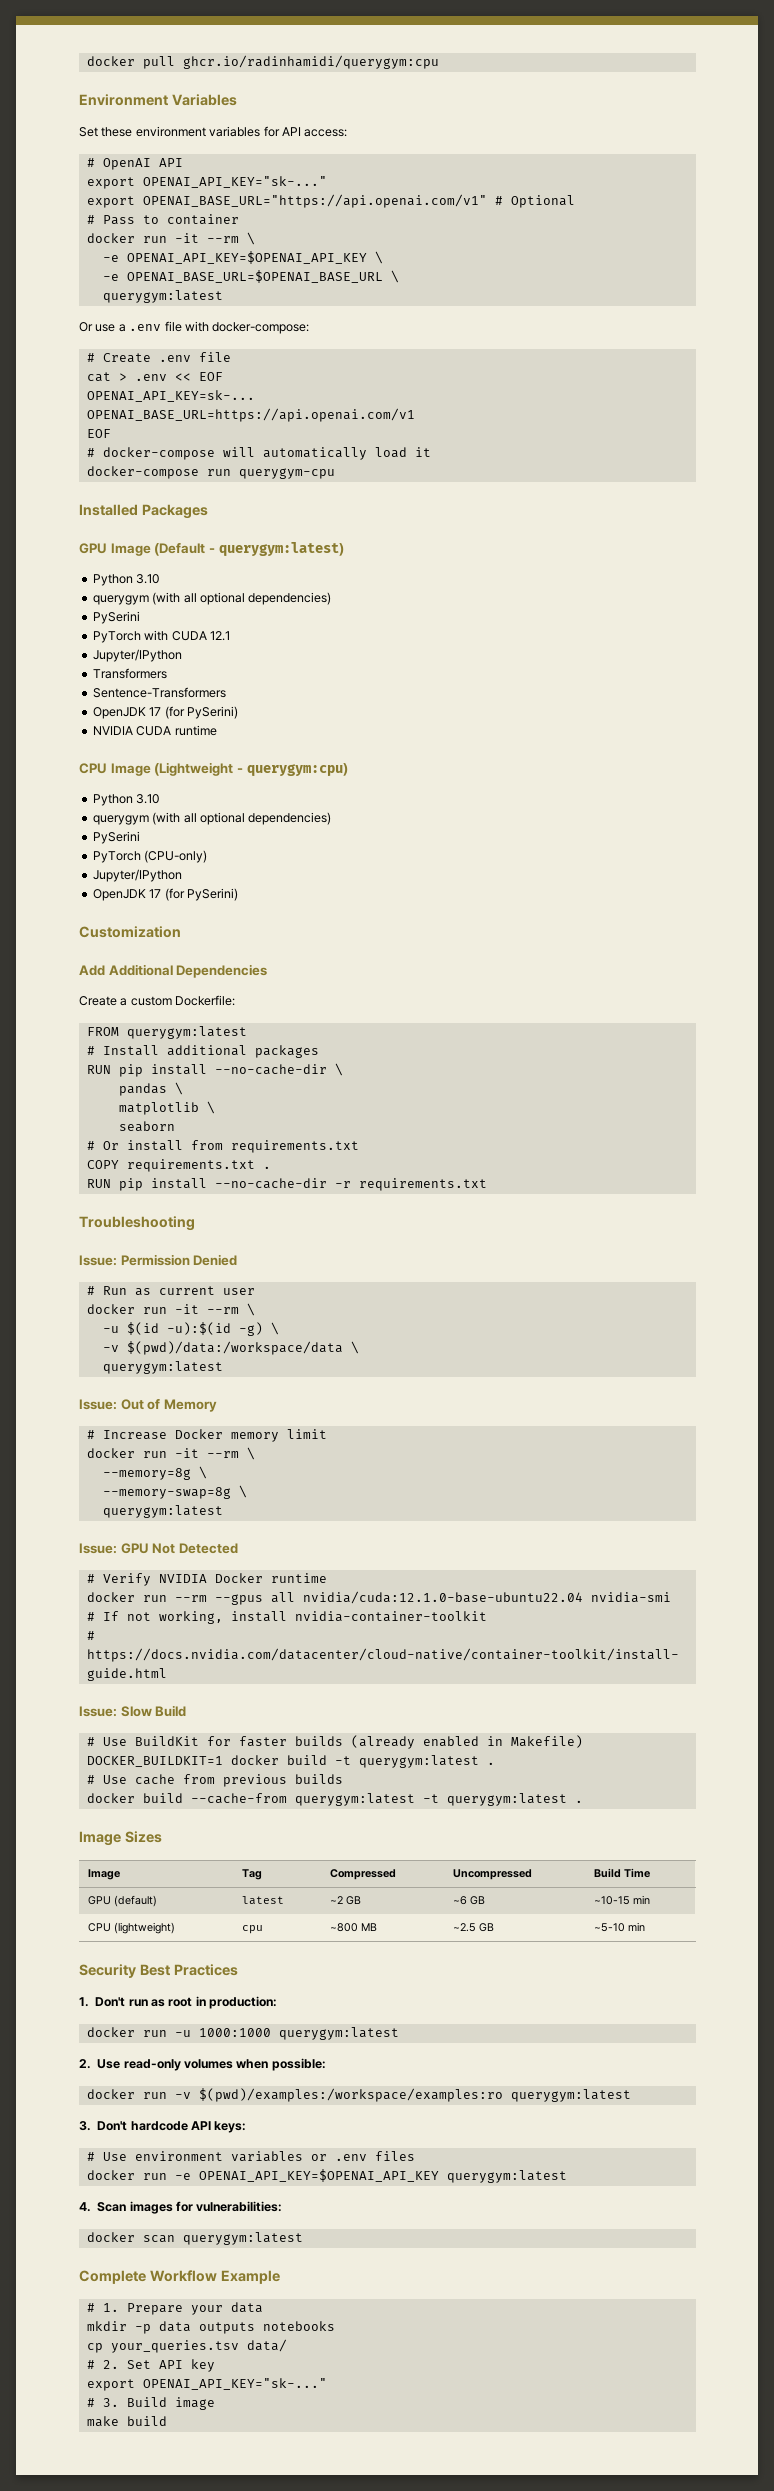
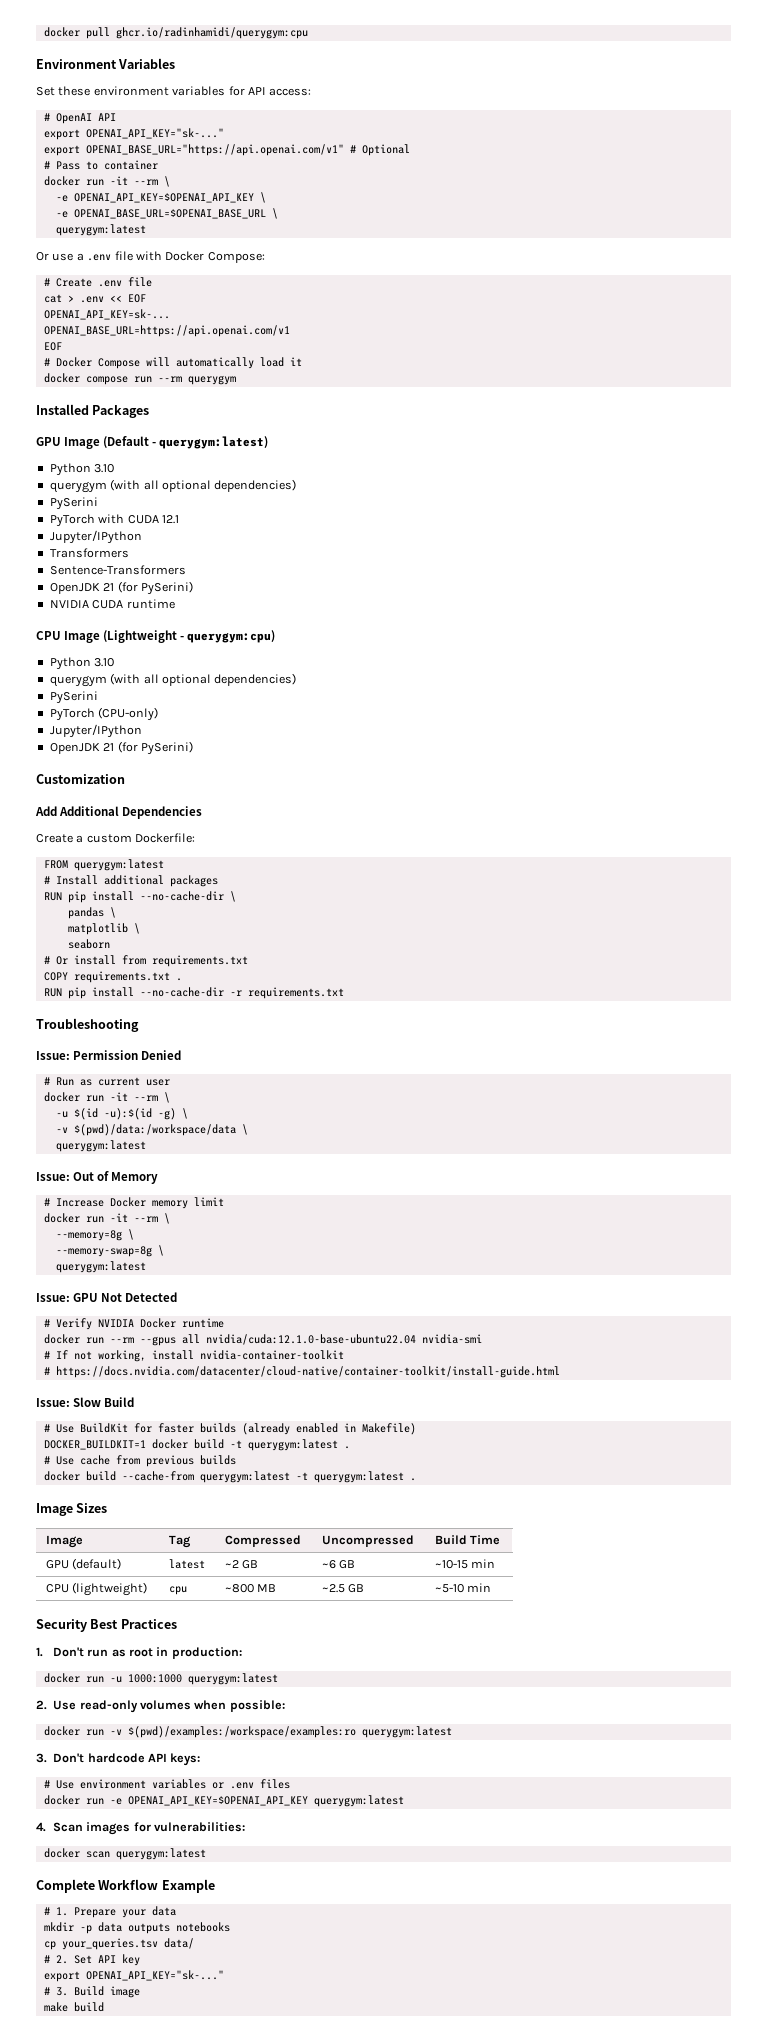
- Or use a .env file with docker-compose:
+ Or use a .env file with Docker Compose:
- # docker-compose will automatically load it
+ # Docker Compose will automatically load it
- docker-compose run querygym-cpu
+ docker compose run --rm querygym
  Sentence-Transformers
- OpenJDK 17 (for PySerini)
+ OpenJDK 21 (for PySerini)
  PyTorch (CPU-only)
  Jupyter/IPython
- OpenJDK 17 (for PySerini)
+ OpenJDK 21 (for PySerini)

